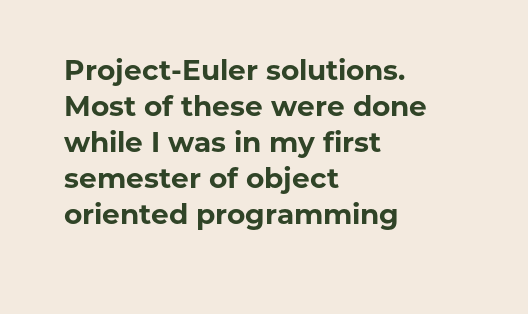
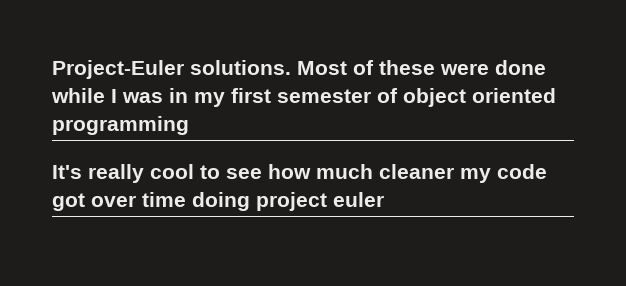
+ It's really cool to see how much cleaner my code got over time doing project euler

